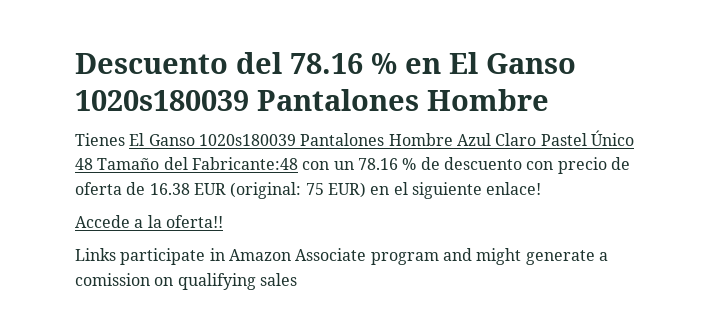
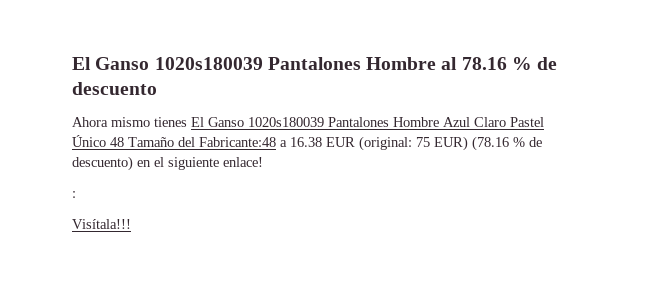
- Descuento del 78.16 % en El Ganso 1020s180039 Pantalones Hombre
- Tienes El Ganso 1020s180039 Pantalones Hombre Azul Claro Pastel Único 48 Tamaño del Fabricante:48 con un 78.16 % de descuento con precio de oferta de 16.38 EUR (original: 75 EUR) en el siguiente enlace!
+ El Ganso 1020s180039 Pantalones Hombre al 78.16 % de descuento
+ Ahora mismo tienes El Ganso 1020s180039 Pantalones Hombre Azul Claro Pastel Único 48 Tamaño del Fabricante:48 a 16.38 EUR (original: 75 EUR) (78.16 % de descuento) en el siguiente enlace!
- Accede a la oferta!!
- Links participate in Amazon Associate program and might generate a comission on qualifying sales
+ :
+ Visítala!!!

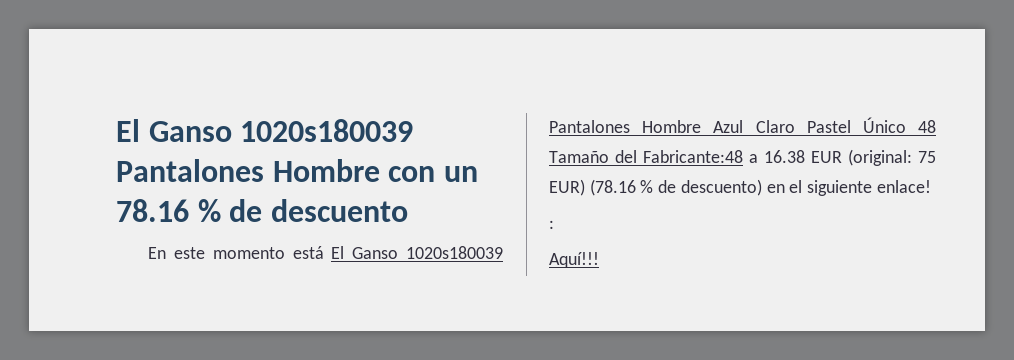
- El Ganso 1020s180039 Pantalones Hombre al 78.16 % de descuento
+ El Ganso 1020s180039 Pantalones Hombre con un 78.16 % de descuento
- Ahora mismo tienes El Ganso 1020s180039 Pantalones Hombre Azul Claro Pastel Único 48 Tamaño del Fabricante:48 a 16.38 EUR (original: 75 EUR) (78.16 % de descuento) en el siguiente enlace!
+ En este momento está El Ganso 1020s180039 Pantalones Hombre Azul Claro Pastel Único 48 Tamaño del Fabricante:48 a 16.38 EUR (original: 75 EUR) (78.16 % de descuento) en el siguiente enlace!
- Visítala!!!
+ Aquí!!!

